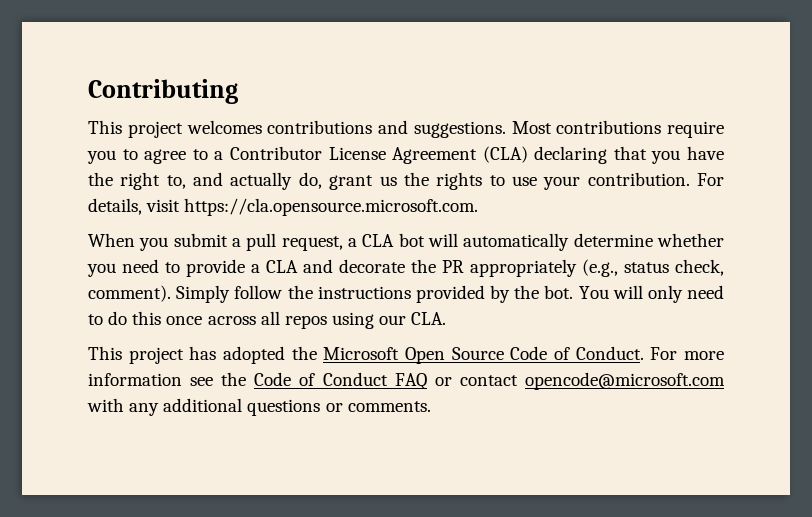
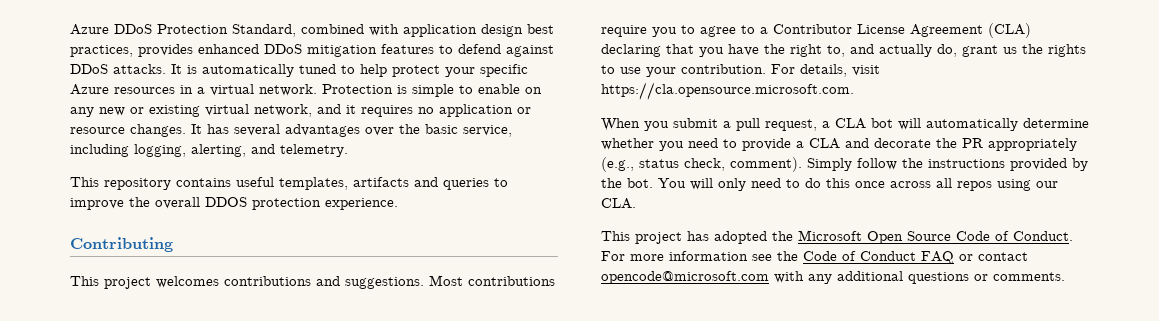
+ Azure DDoS Protection Standard, combined with application design best practices, provides enhanced DDoS mitigation features to defend against DDoS attacks. It is automatically tuned to help protect your specific Azure resources in a virtual network. Protection is simple to enable on any new or existing virtual network, and it requires no application or resource changes. It has several advantages over the basic service, including logging, alerting, and telemetry.
+ This repository contains useful templates, artifacts and queries to improve the overall DDOS protection experience.

